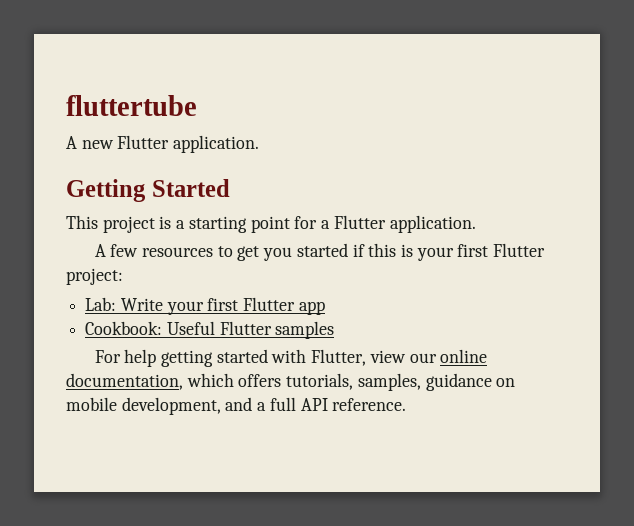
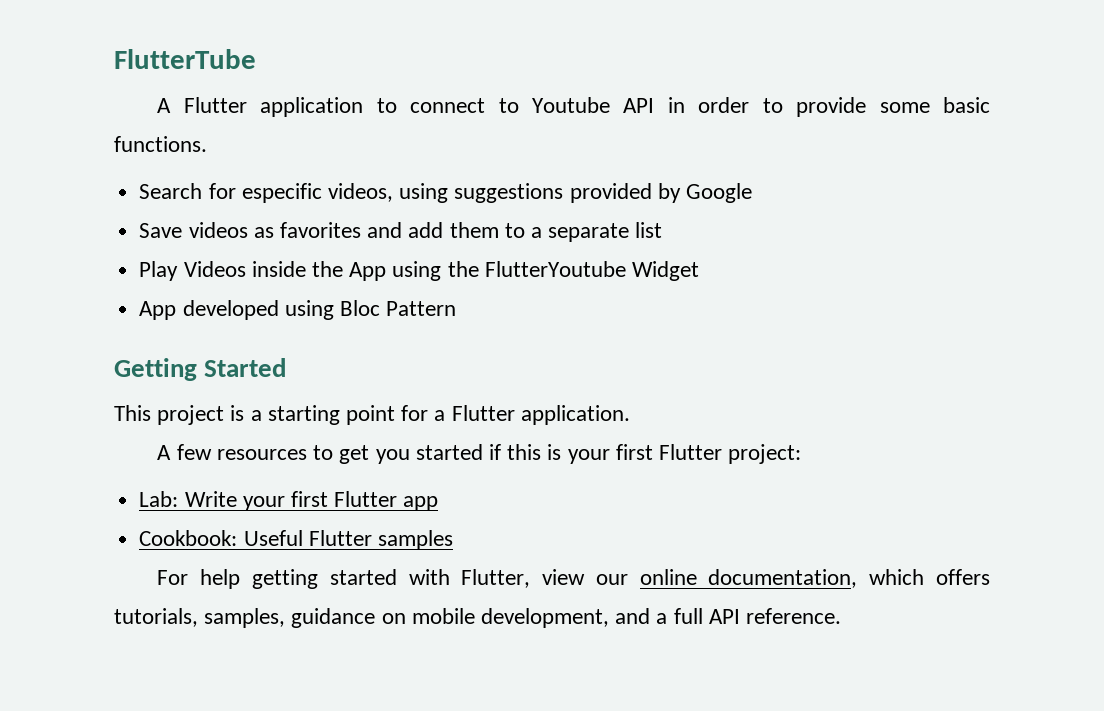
- fluttertube
- A new Flutter application.
+ FlutterTube
+ A Flutter application to connect to Youtube API in order to provide some basic functions.
+ Search for especific videos, using suggestions provided by Google
+ Save videos as favorites and add them to a separate list
+ Play Videos inside the App using the FlutterYoutube Widget
+ App developed using Bloc Pattern

